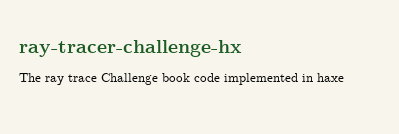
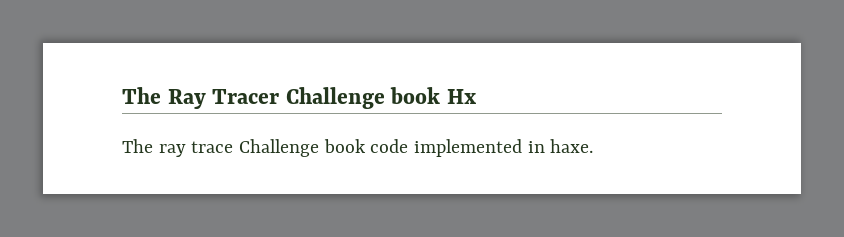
- ray-tracer-challenge-hx
+ The Ray Tracer Challenge book Hx
- The ray trace Challenge book code implemented in haxe
+ The ray trace Challenge book code implemented in haxe.

